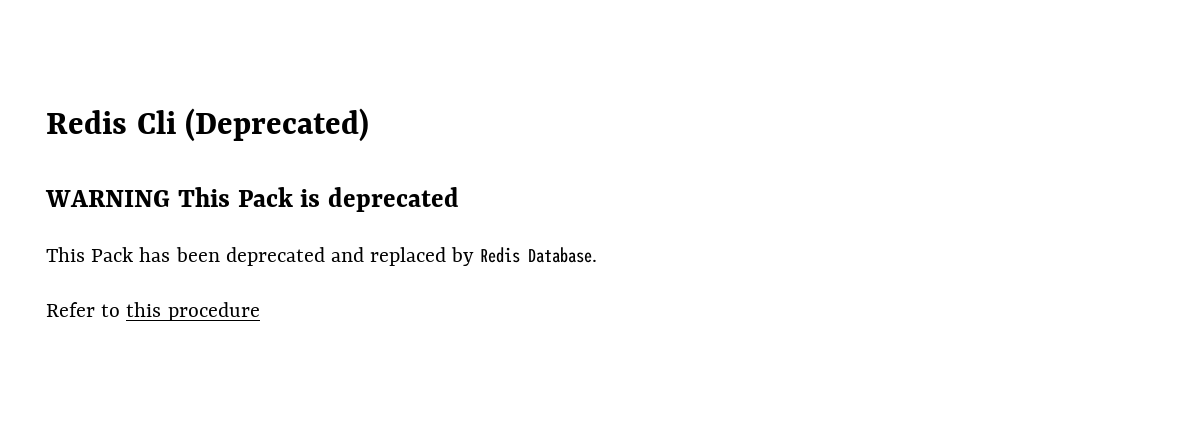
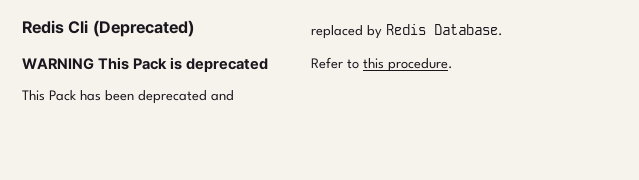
- Refer to this procedure
+ Refer to this procedure.

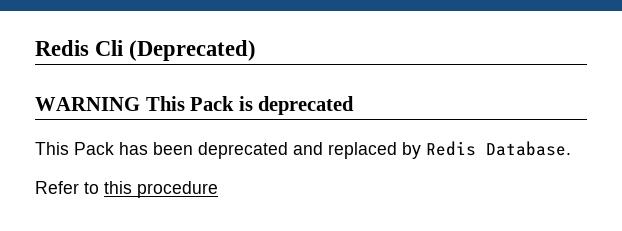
- Refer to this procedure.
+ Refer to this procedure

